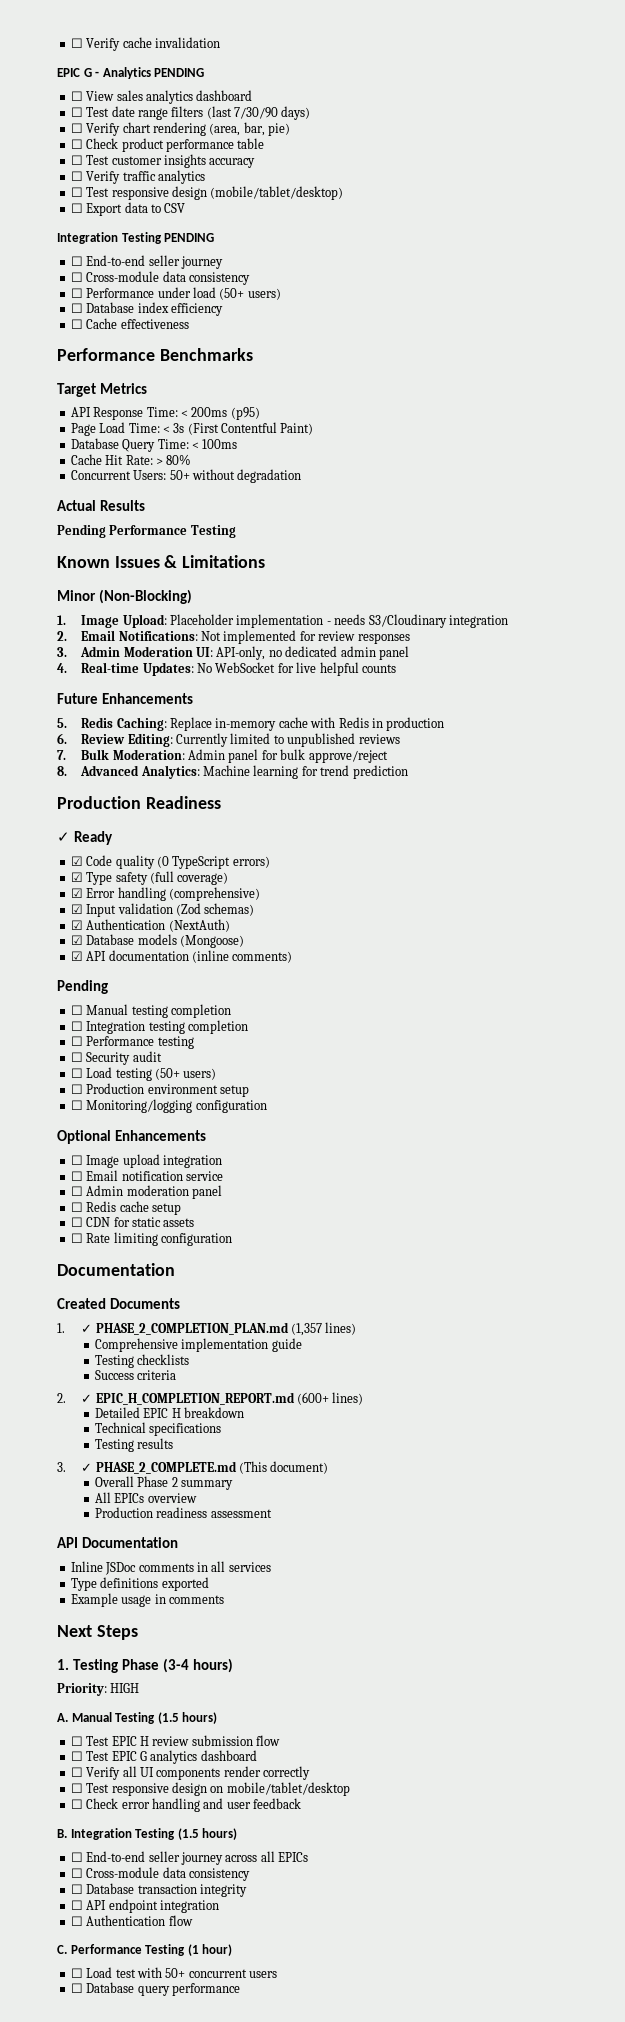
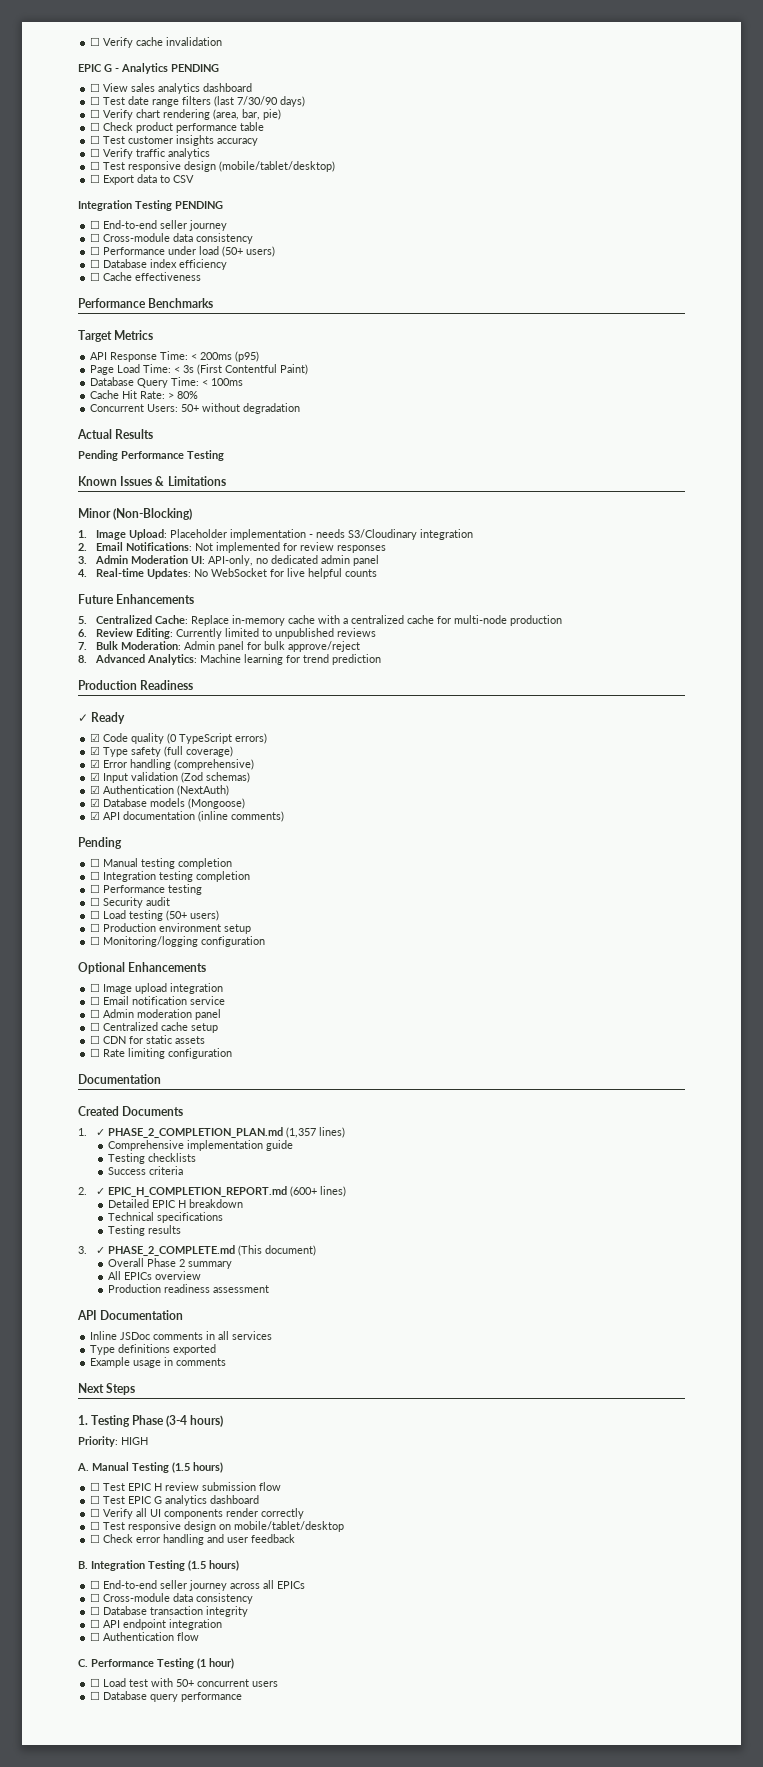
- 5. Redis Caching: Replace in-memory cache with Redis in production
+ 5. Centralized Cache: Replace in-memory cache with a centralized cache for multi-node production
- ☐ Redis cache setup
+ ☐ Centralized cache setup

